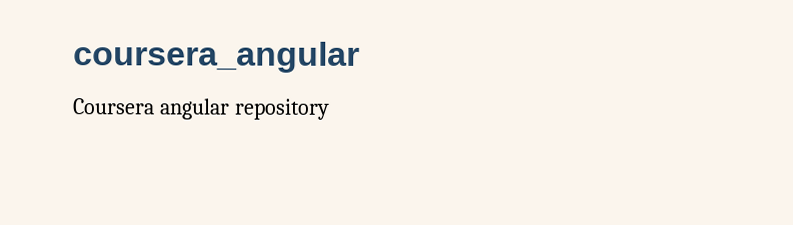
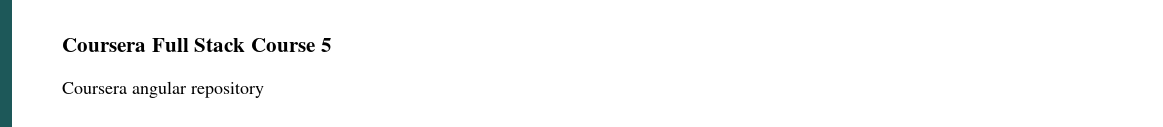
- coursera_angular
+ Coursera Full Stack Course 5

